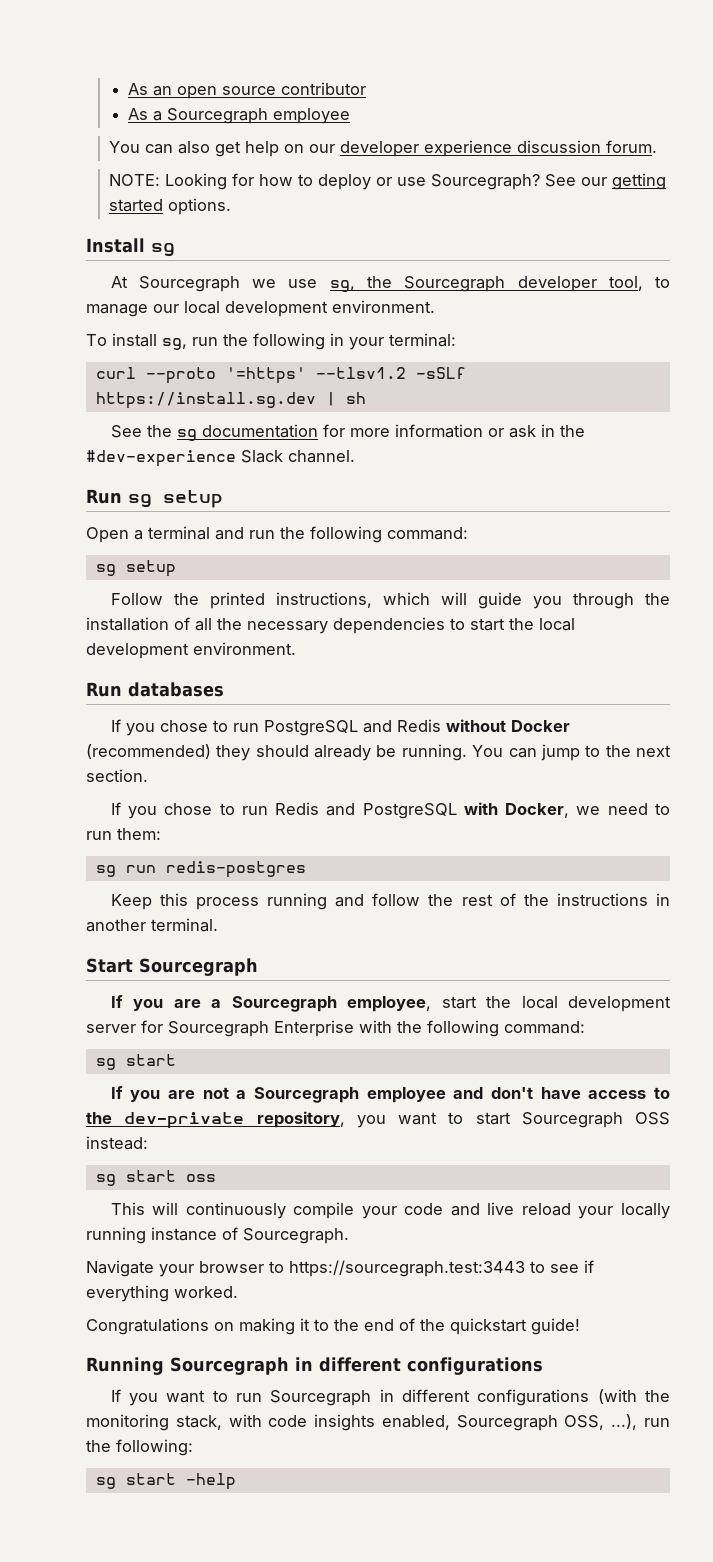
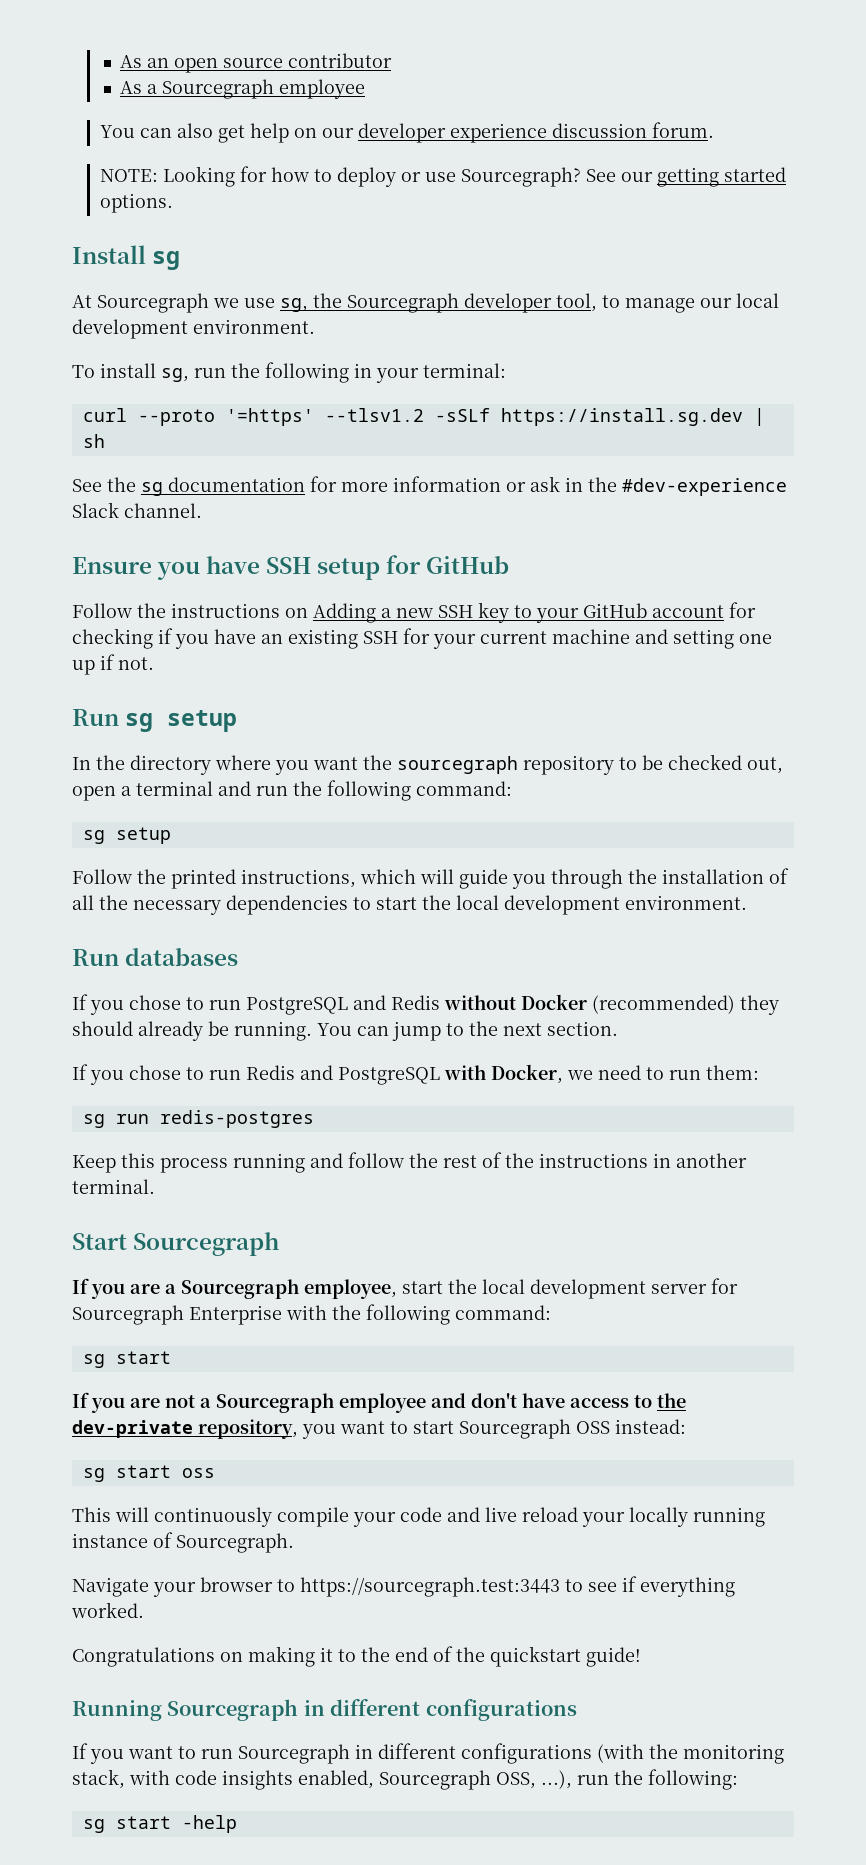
+ Ensure you have SSH setup for GitHub
+ Follow the instructions on Adding a new SSH key to your GitHub account for checking if you have an existing SSH for your current machine and setting one up if not.
  Run sg setup
- Open a terminal and run the following command:
+ In the directory where you want the sourcegraph repository to be checked out, open a terminal and run the following command:

